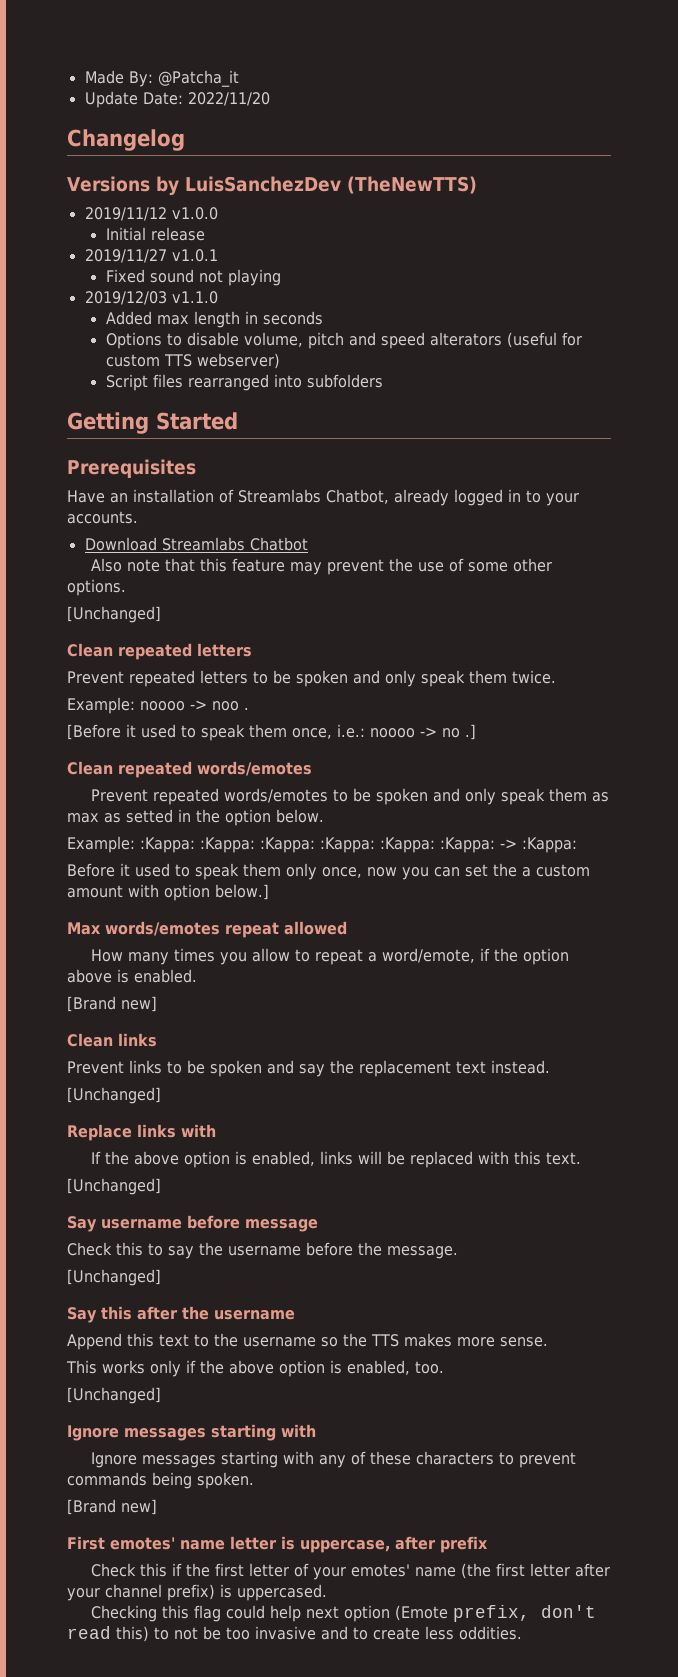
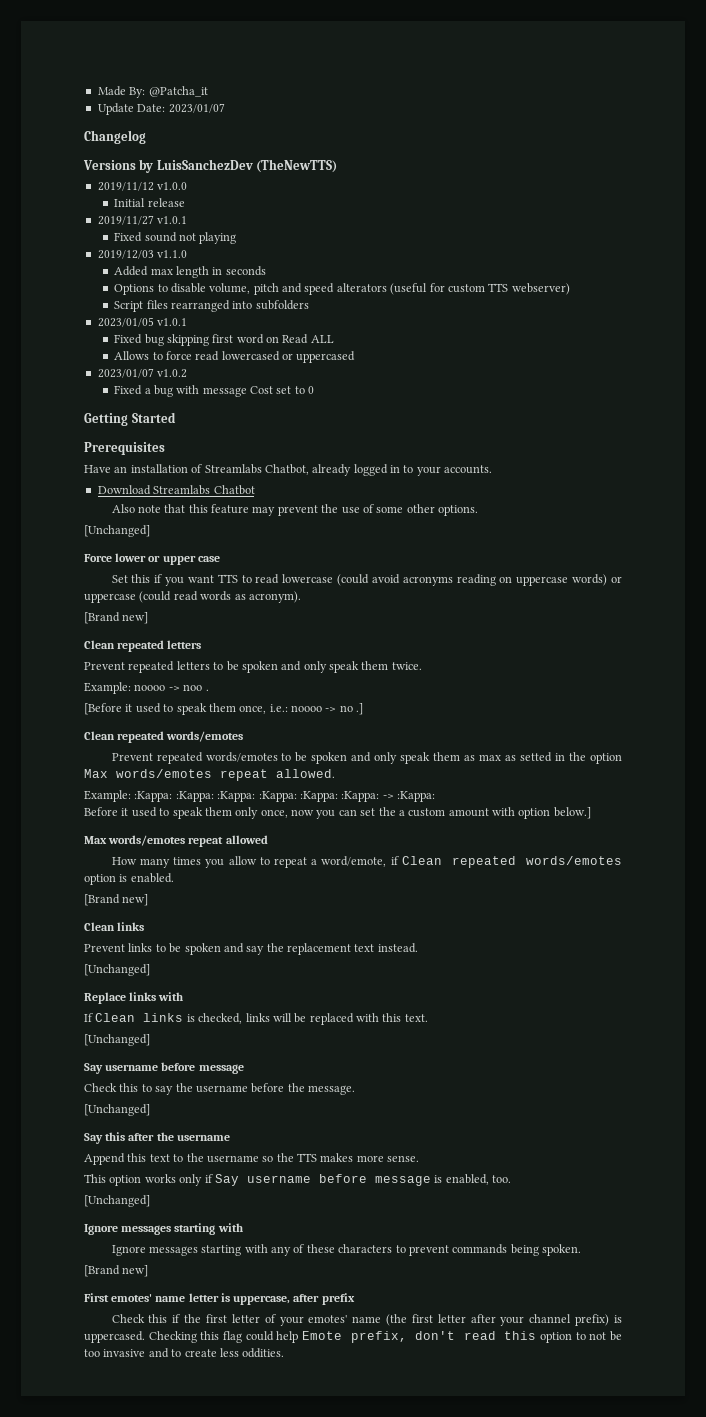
- Update Date: 2022/11/20
+ Update Date: 2023/01/07
+ 2023/01/05 v1.0.1
+ Fixed bug skipping first word on Read ALL
+ Allows to force read lowercased or uppercased
+ 2023/01/07 v1.0.2
+ Fixed a bug with message Cost set to 0
+ Force lower or upper case
+ Set this if you want TTS to read lowercase (could avoid acronyms reading on uppercase words) or uppercase (could read words as acronym).
+ [Brand new]
- Prevent repeated words/emotes to be spoken and only speak them as max as setted in the option below.
+ Prevent repeated words/emotes to be spoken and only speak them as max as setted in the option Max words/emotes repeat allowed.
- How many times you allow to repeat a word/emote, if the option above is enabled.
+ How many times you allow to repeat a word/emote, if Clean repeated words/emotes option is enabled.
- If the above option is enabled, links will be replaced with this text.
+ If Clean links is checked, links will be replaced with this text.
- This works only if the above option is enabled, too.
+ This option works only if Say username before message is enabled, too.
- Check this if the first letter of your emotes' name (the first letter after your channel prefix) is uppercased.
- Checking this flag could help next option (Emote prefix, don't read this) to not be too invasive and to create less oddities.
+ Check this if the first letter of your emotes' name (the first letter after your channel prefix) is uppercased. Checking this flag could help Emote prefix, don't read this option to not be too invasive and to create less oddities.

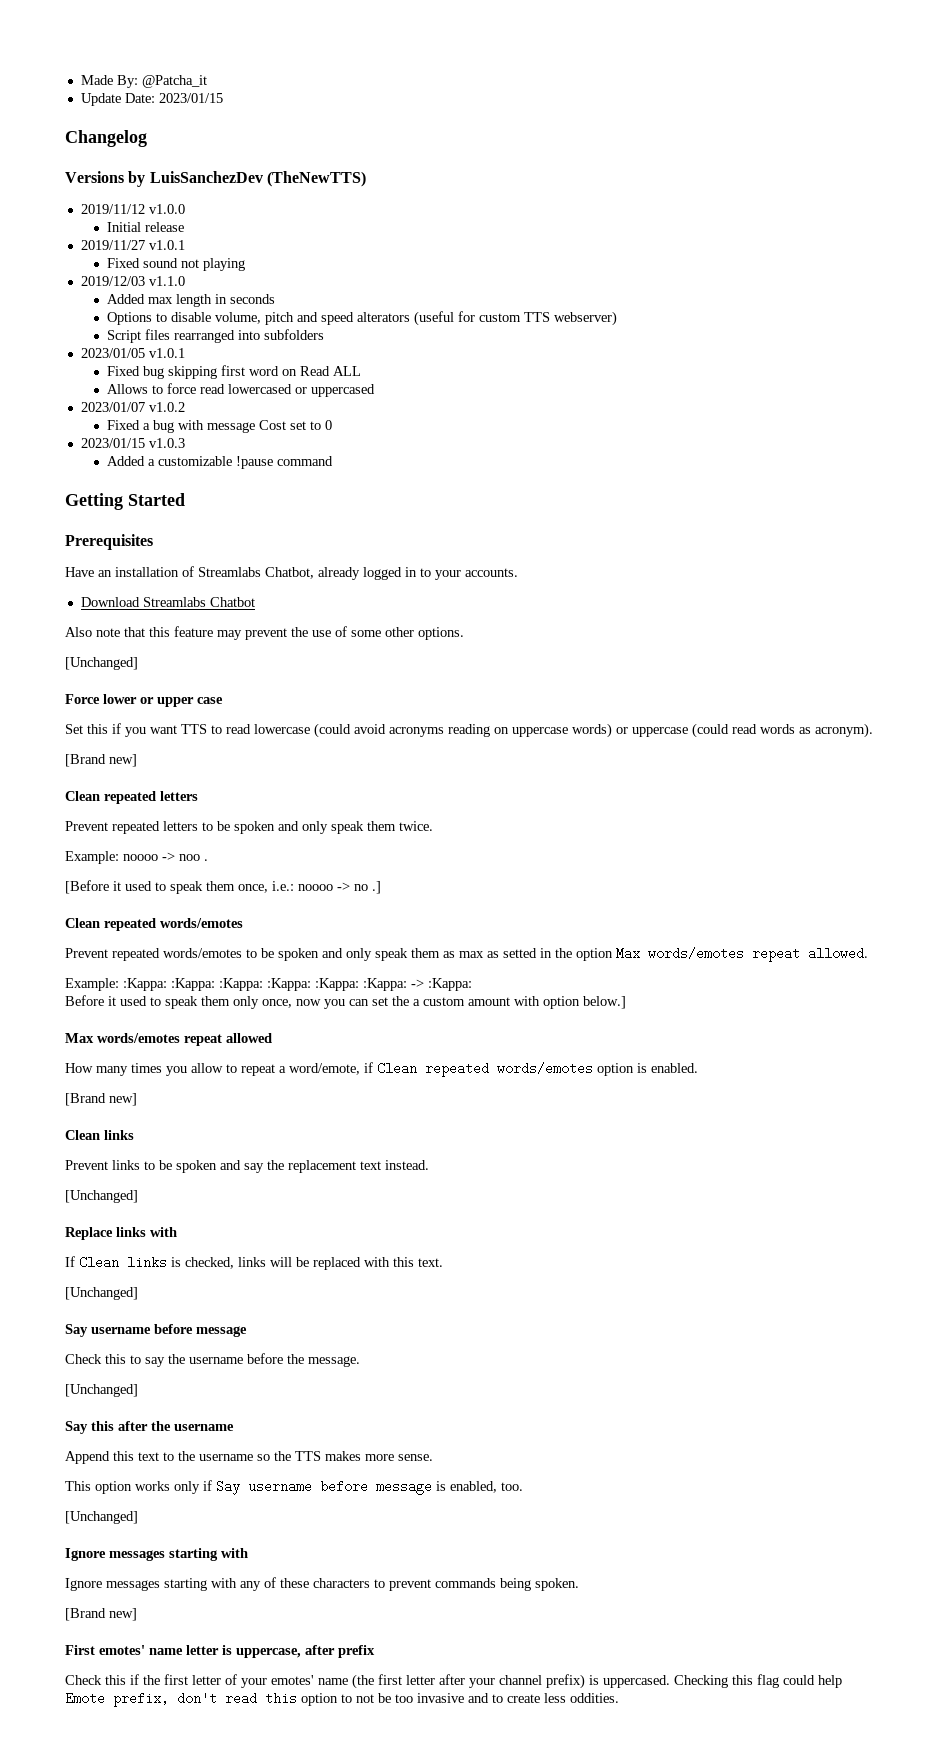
- Update Date: 2023/01/07
+ Update Date: 2023/01/15
+ 2023/01/15 v1.0.3
+ Added a customizable !pause command

